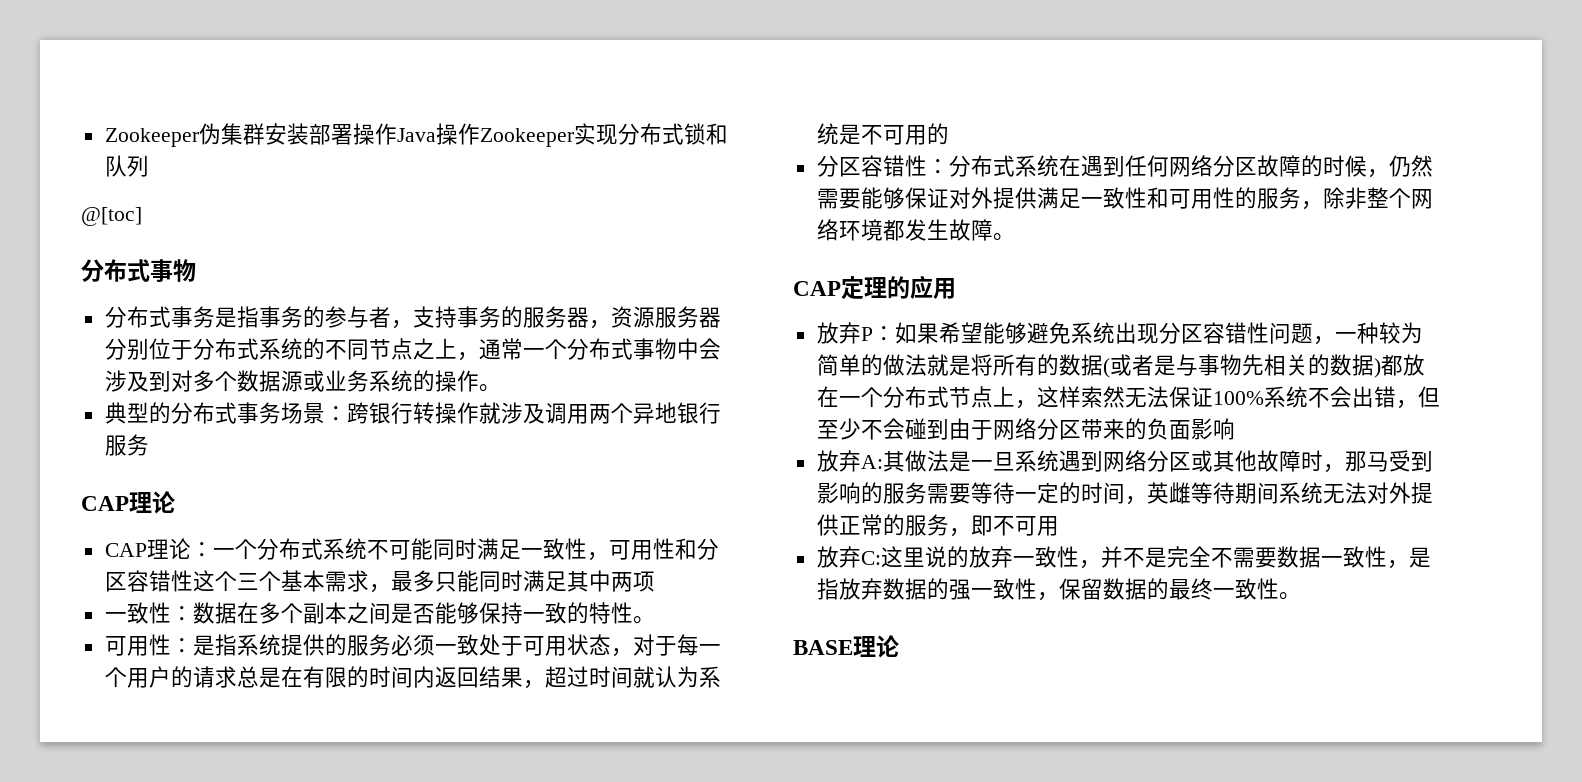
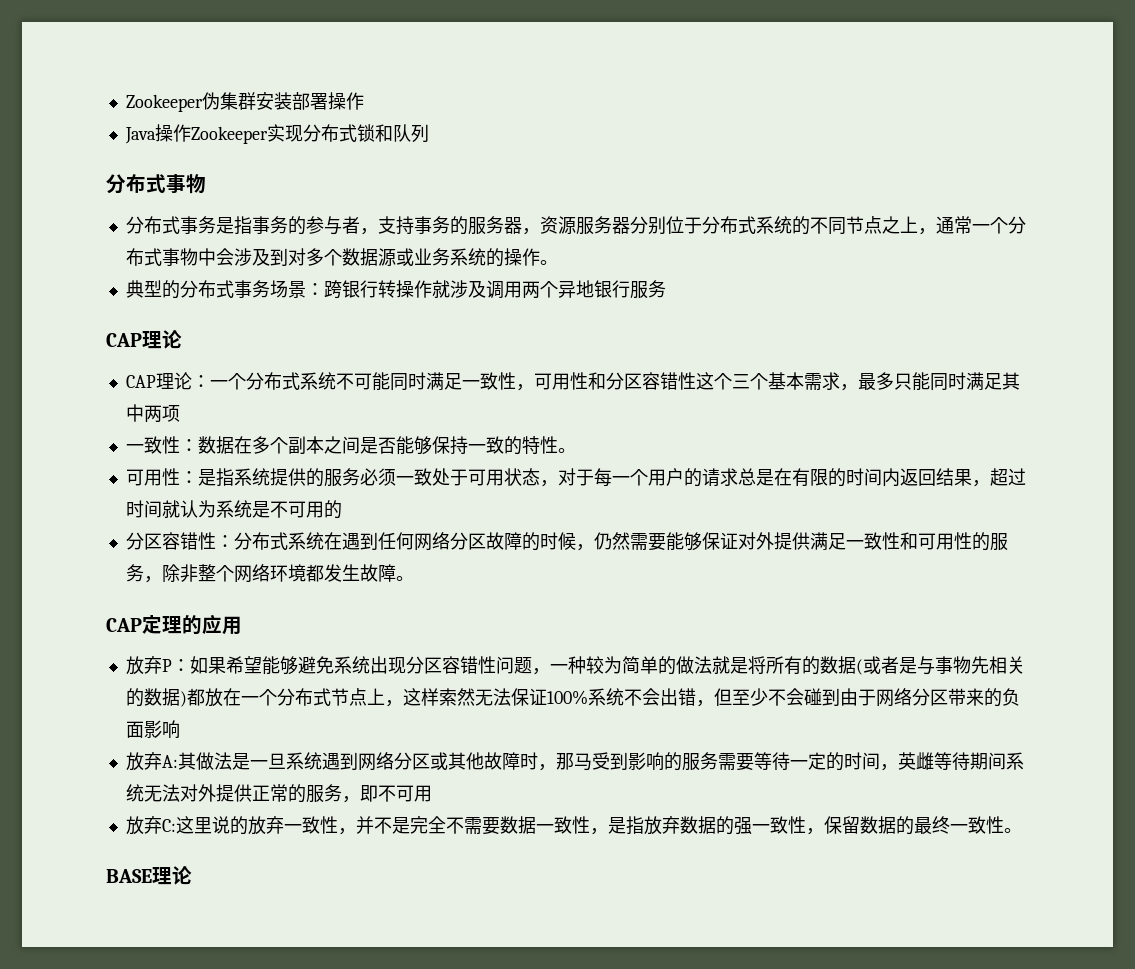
- Zookeeper伪集群安装部署操作Java操作Zookeeper实现分布式锁和队列
+ Zookeeper伪集群安装部署操作
+ Java操作Zookeeper实现分布式锁和队列
- @[toc]

